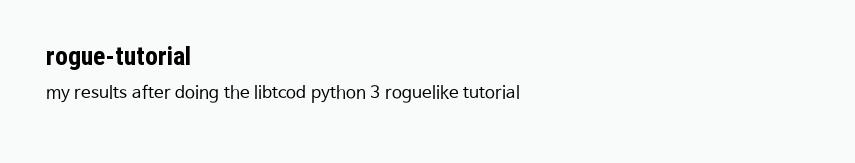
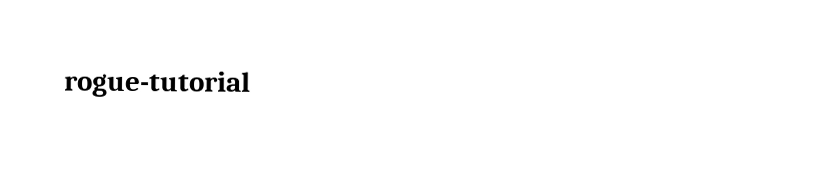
- my results after doing the libtcod python 3 roguelike tutorial

